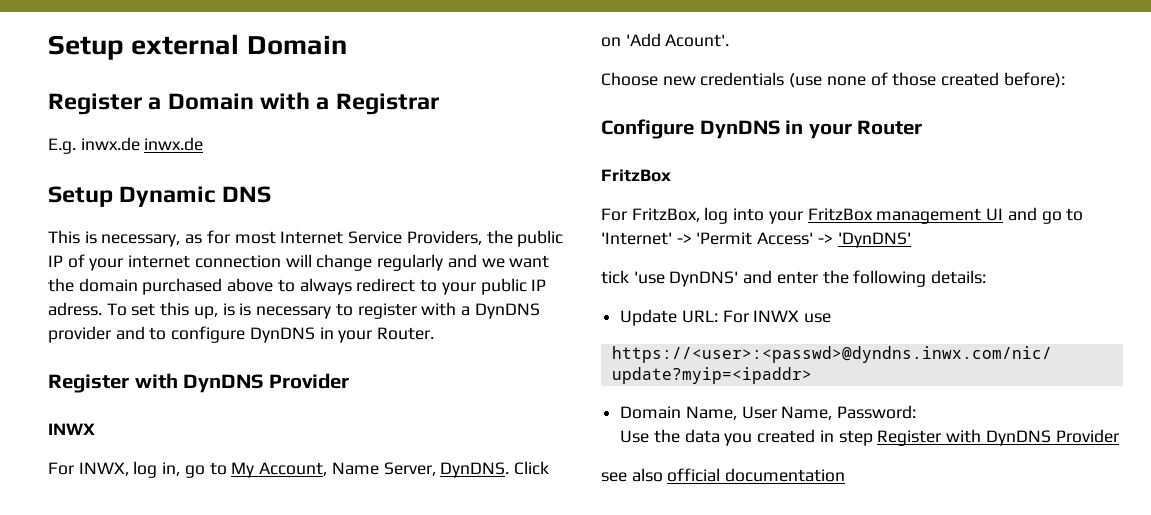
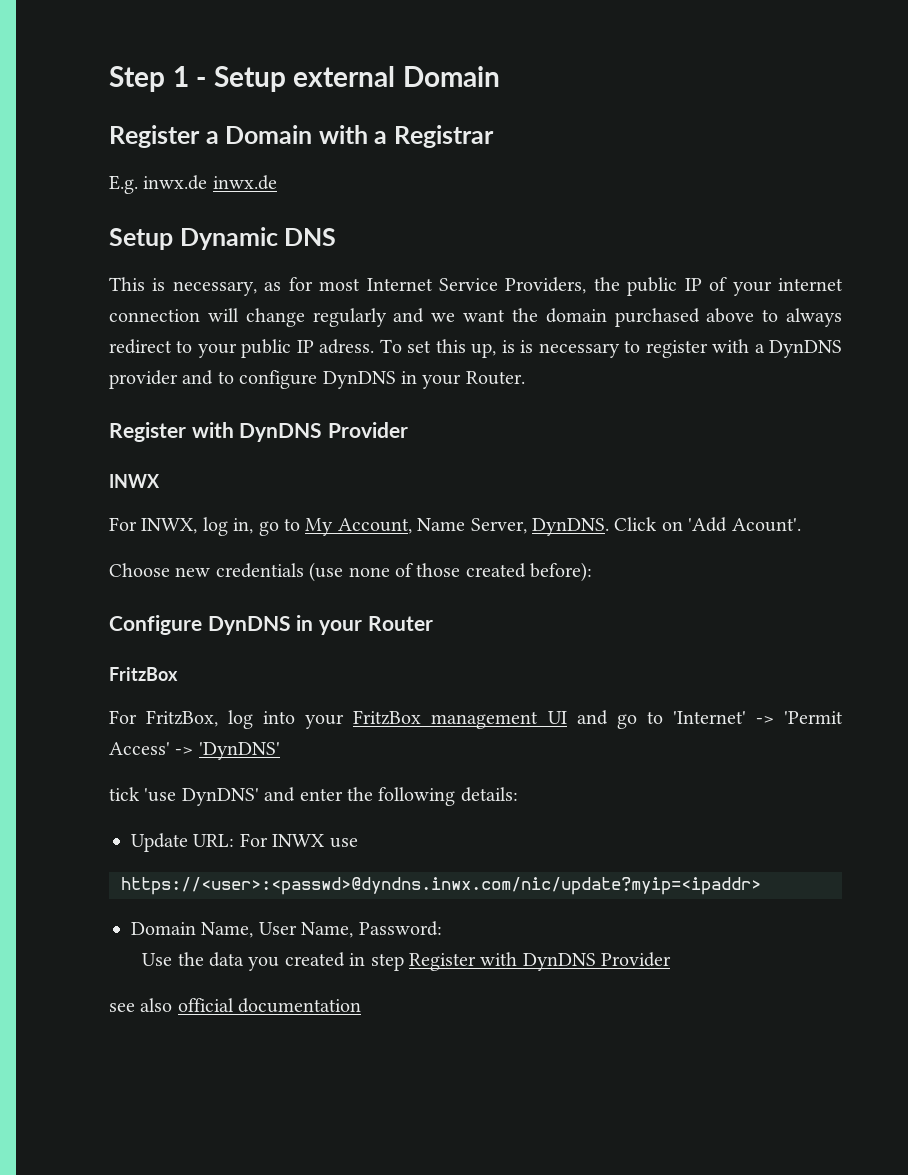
- Setup external Domain
+ Step 1 - Setup external Domain

